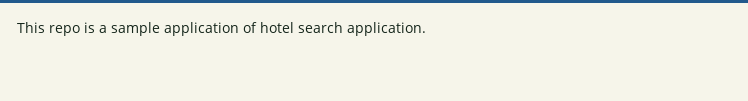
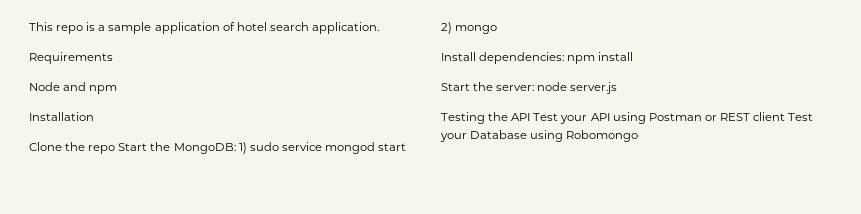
+ Requirements
+ Node and npm
+ Installation
+ Clone the repo Start the MongoDB: 1) sudo service mongod start 2) mongo
+ Install dependencies: npm install
+ Start the server: node server.js
+ Testing the API Test your API using Postman or REST client Test your Database using Robomongo

